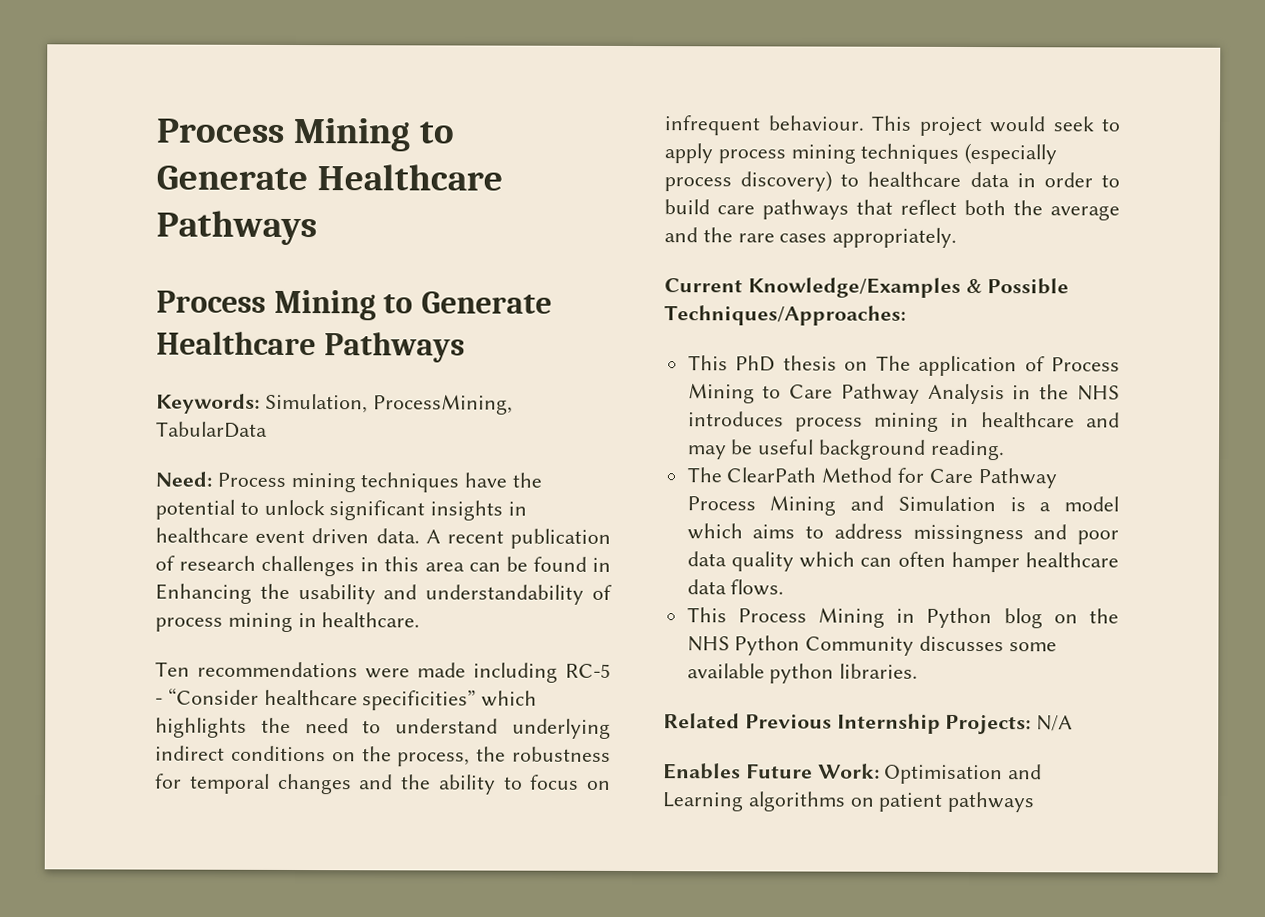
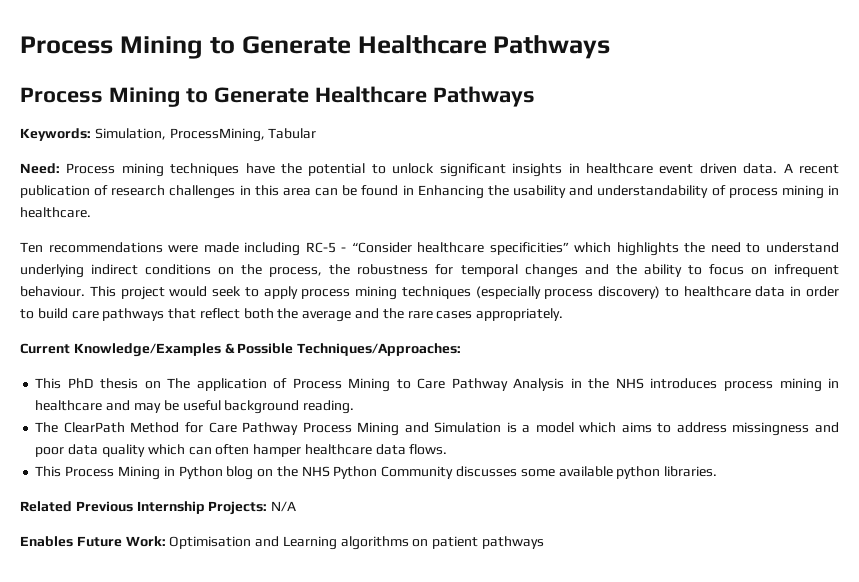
- Keywords: Simulation, ProcessMining, TabularData
+ Keywords: Simulation, ProcessMining, Tabular

